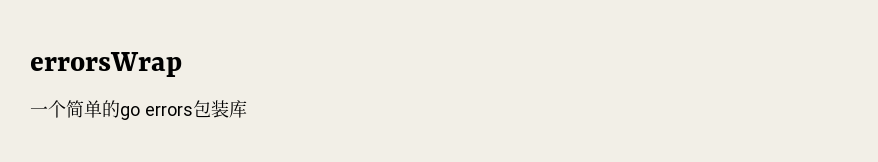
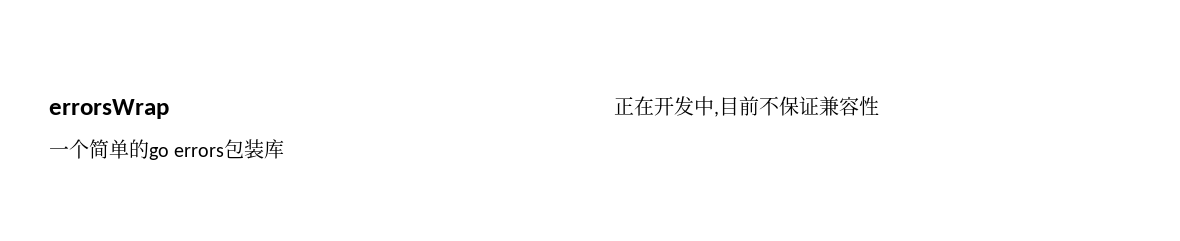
+ 正在开发中,目前不保证兼容性

